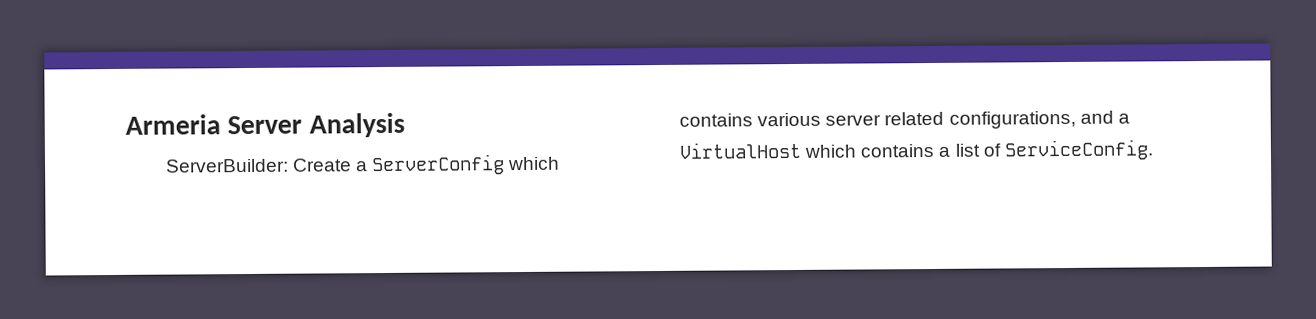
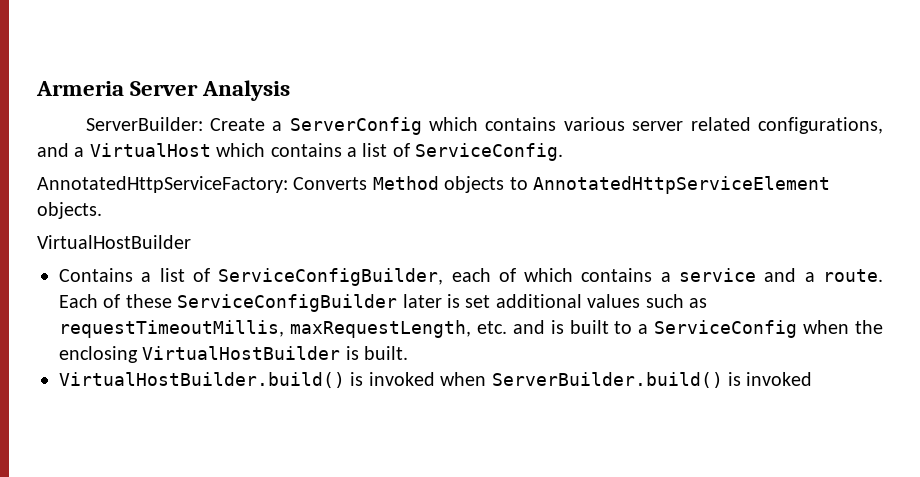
+ AnnotatedHttpServiceFactory: Converts Method objects to AnnotatedHttpServiceElement objects.
+ VirtualHostBuilder
+ Contains a list of ServiceConfigBuilder, each of which contains a service and a route. Each of these ServiceConfigBuilder later is set additional values such as requestTimeoutMillis, maxRequestLength, etc. and is built to a ServiceConfig when the enclosing VirtualHostBuilder is built.
+ VirtualHostBuilder.build() is invoked when ServerBuilder.build() is invoked

